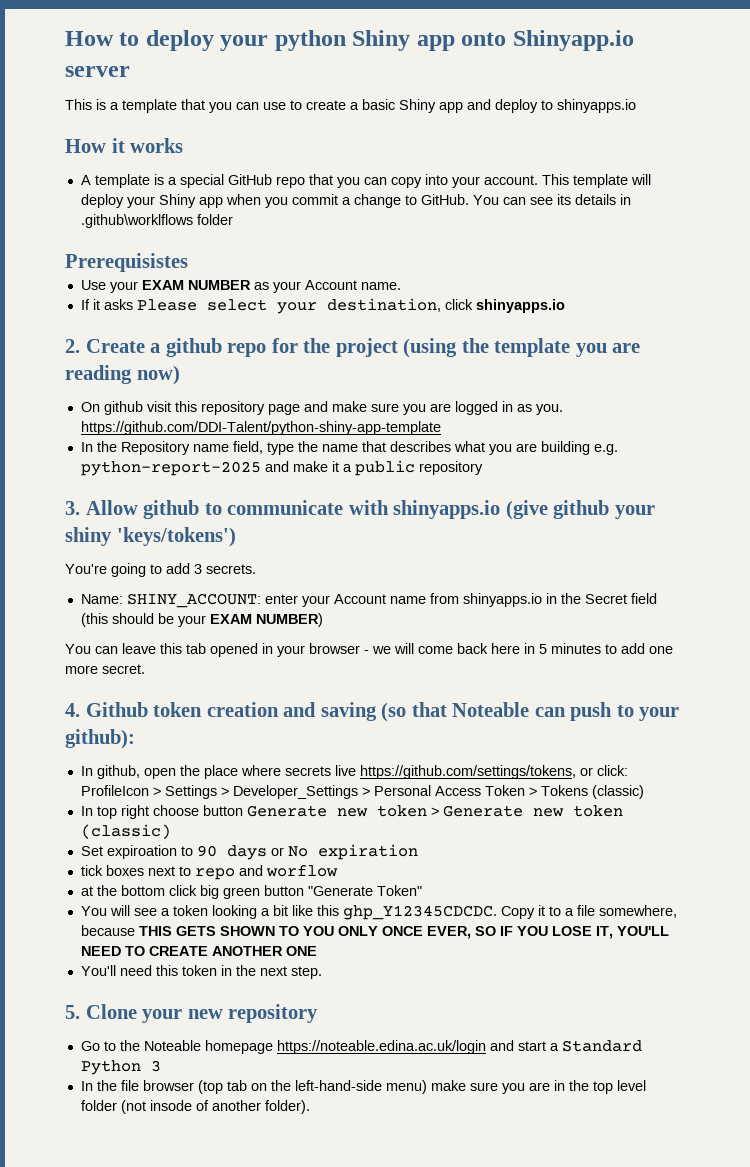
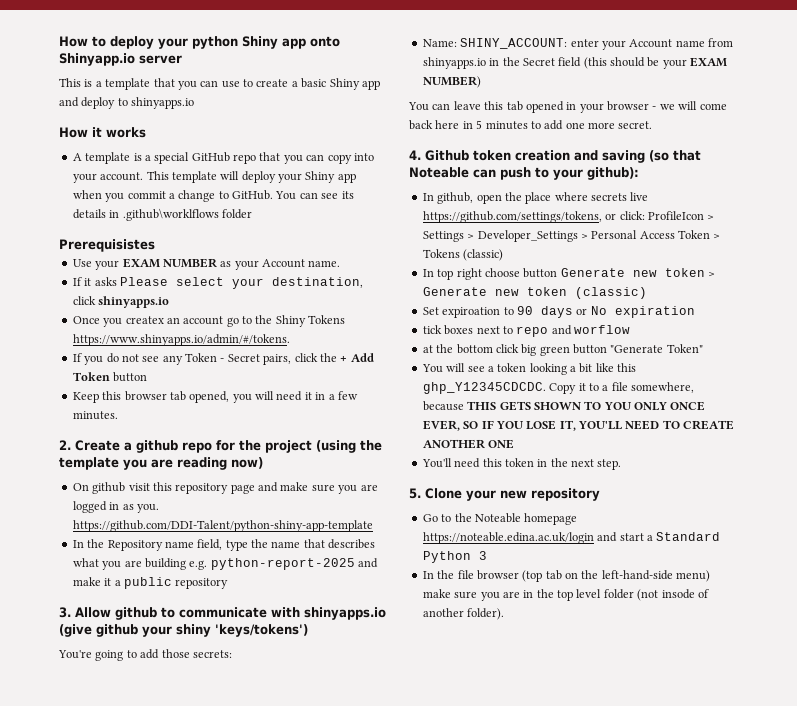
+ Once you createx an account go to the Shiny Tokens https://www.shinyapps.io/admin/#/tokens.
+ If you do not see any Token - Secret pairs, click the + Add Token button
+ Keep this browser tab opened, you will need it in a few minutes.
- You're going to add 3 secrets.
+ You're going to add those secrets:

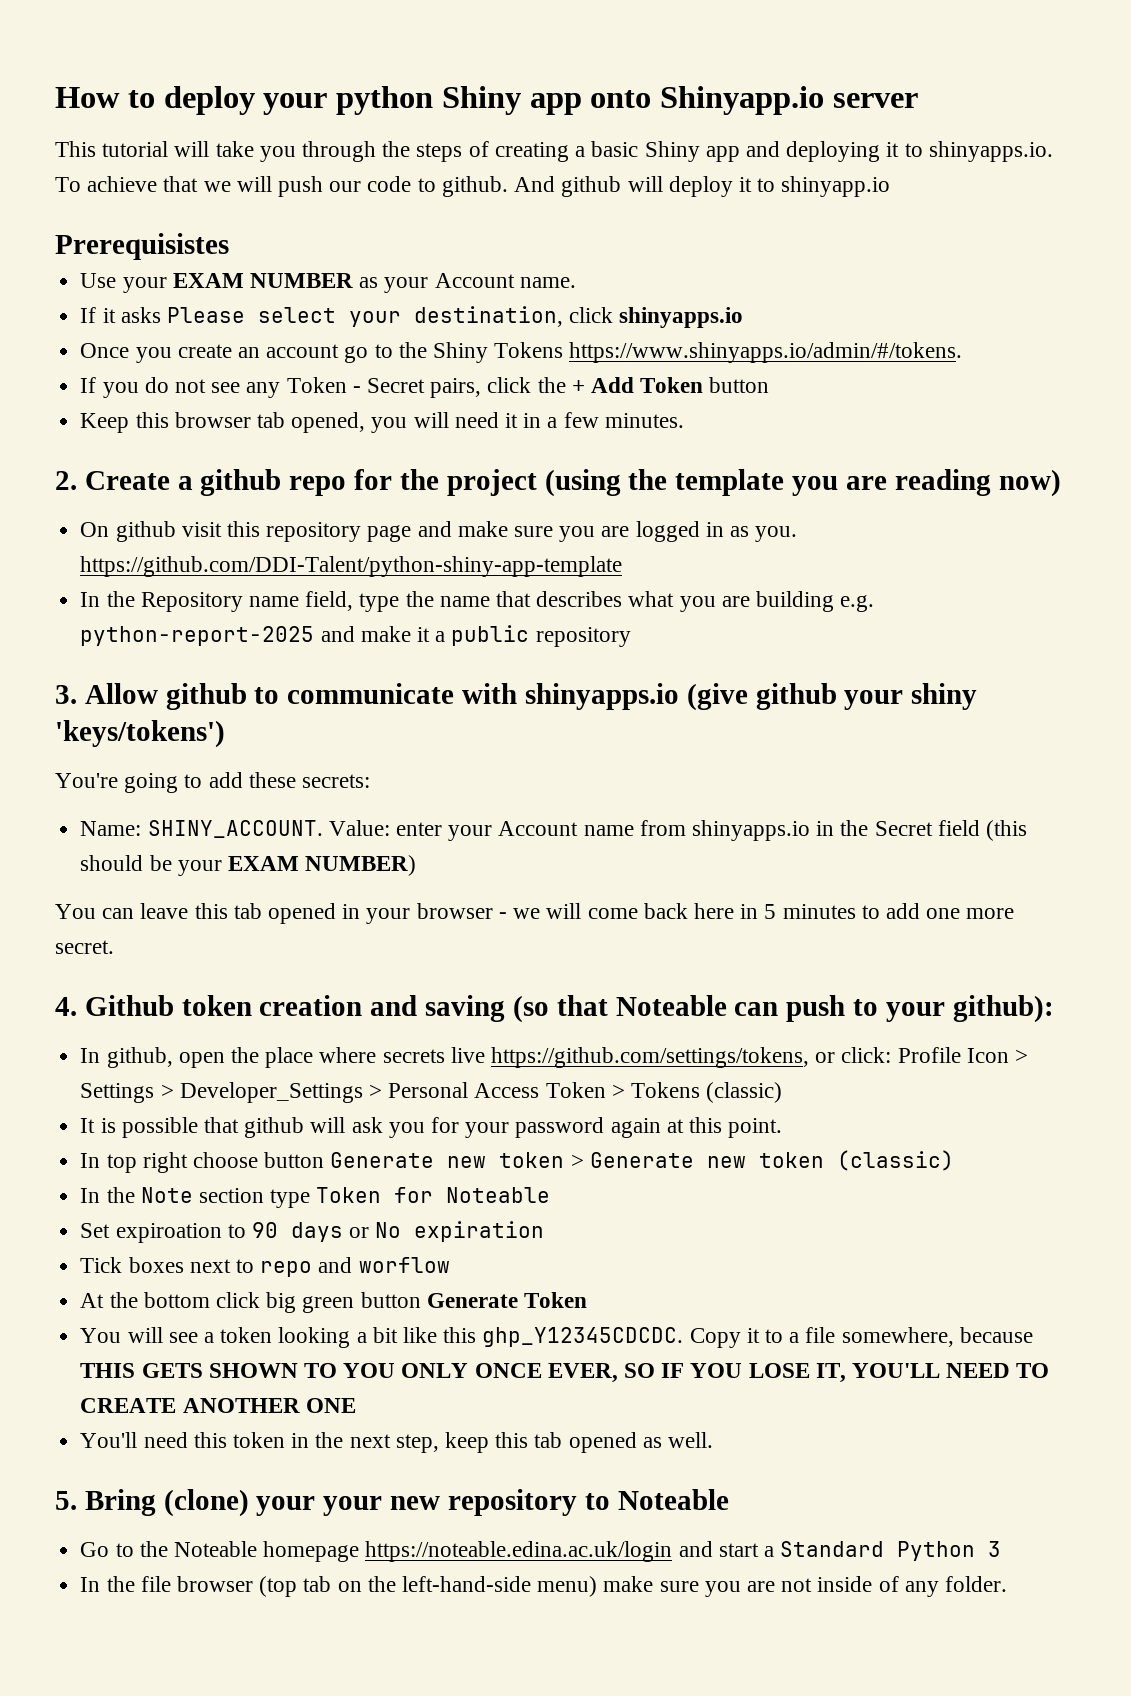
- This is a template that you can use to create a basic Shiny app and deploy to shinyapps.io
- How it works
- A template is a special GitHub repo that you can copy into your account. This template will deploy your Shiny app when you commit a change to GitHub. You can see its details in .github\worklflows folder
+ This tutorial will take you through the steps of creating a basic Shiny app and deploying it to shinyapps.io. To achieve that we will push our code to github. And github will deploy it to shinyapp.io
- Once you createx an account go to the Shiny Tokens https://www.shinyapps.io/admin/#/tokens.
+ Once you create an account go to the Shiny Tokens https://www.shinyapps.io/admin/#/tokens.
- You're going to add those secrets:
+ You're going to add these secrets:
- Name: SHINY_ACCOUNT: enter your Account name from shinyapps.io in the Secret field (this should be your EXAM NUMBER)
+ Name: SHINY_ACCOUNT. Value: enter your Account name from shinyapps.io in the Secret field (this should be your EXAM NUMBER)
- In github, open the place where secrets live https://github.com/settings/tokens, or click: ProfileIcon > Settings > Developer_Settings > Personal Access Token > Tokens (classic)
+ In github, open the place where secrets live https://github.com/settings/tokens, or click: Profile Icon > Settings > Developer_Settings > Personal Access Token > Tokens (classic)
+ It is possible that github will ask you for your password again at this point.
+ In the Note section type Token for Noteable
- tick boxes next to repo and worflow
+ Tick boxes next to repo and worflow
- at the bottom click big green button "Generate Token"
+ At the bottom click big green button Generate Token
- You'll need this token in the next step.
- 5. Clone your new repository
+ You'll need this token in the next step, keep this tab opened as well.
+ 5. Bring (clone) your your new repository to Noteable
- In the file browser (top tab on the left-hand-side menu) make sure you are in the top level folder (not insode of another folder).
+ In the file browser (top tab on the left-hand-side menu) make sure you are not inside of any folder.

